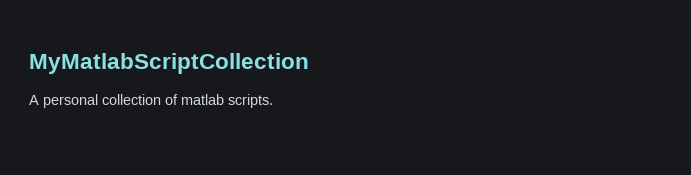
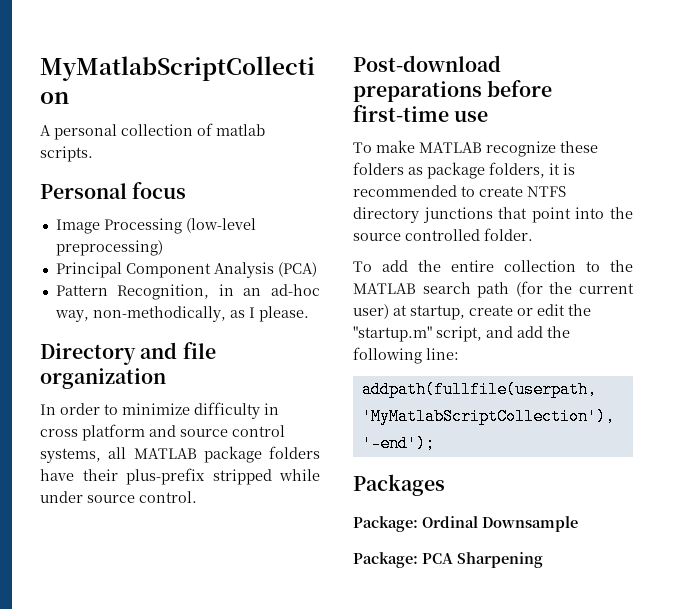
+ Personal focus
+ Image Processing (low-level preprocessing)
+ Principal Component Analysis (PCA)
+ Pattern Recognition, in an ad-hoc way, non-methodically, as I please.
+ Directory and file organization
+ In order to minimize difficulty in cross platform and source control systems, all MATLAB package folders have their plus-prefix stripped while under source control.
+ Post-download preparations before first-time use
+ To make MATLAB recognize these folders as package folders, it is recommended to create NTFS directory junctions that point into the source controlled folder.
+ To add the entire collection to the MATLAB search path (for the current user) at startup, create or edit the "startup.m" script, and add the following line:
+ addpath(fullfile(userpath, 'MyMatlabScriptCollection'), '-end');
+ Packages
+ Package: Ordinal Downsample
+ Package: PCA Sharpening

